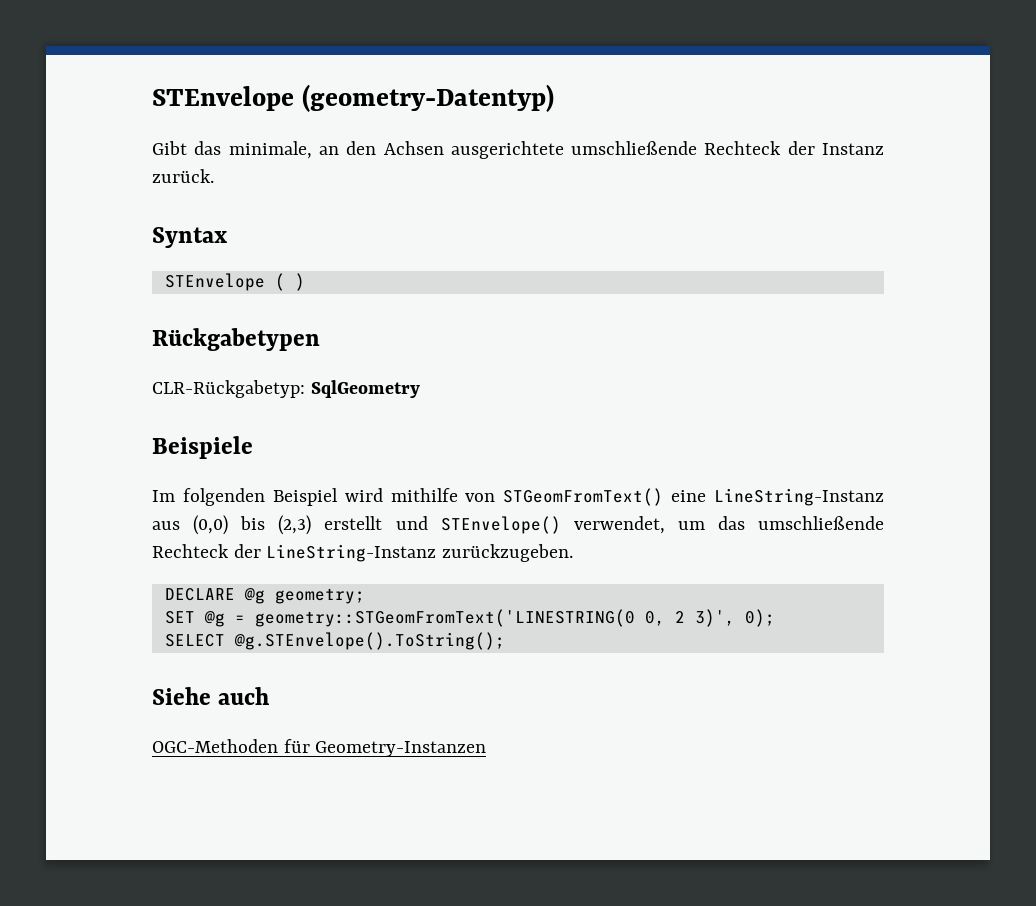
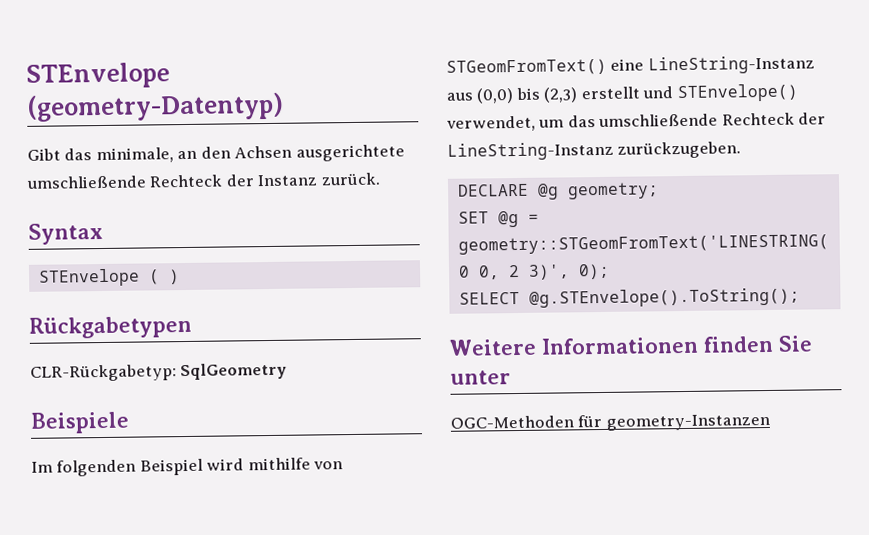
- Siehe auch
+ Weitere Informationen finden Sie unter
- OGC-Methoden für Geometry-Instanzen
+ OGC-Methoden für geometry-Instanzen

